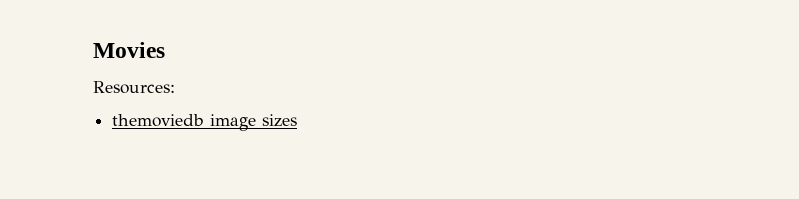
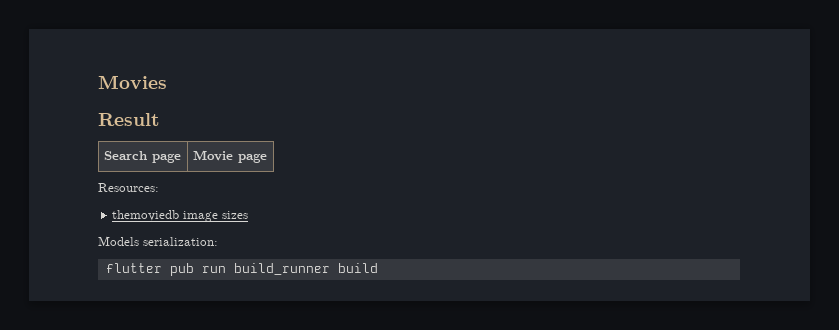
+ Result
+ Search page | Movie page
+ Models serialization:
+ flutter pub run build_runner build

